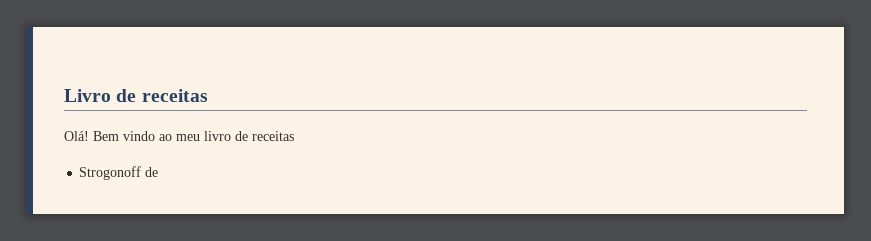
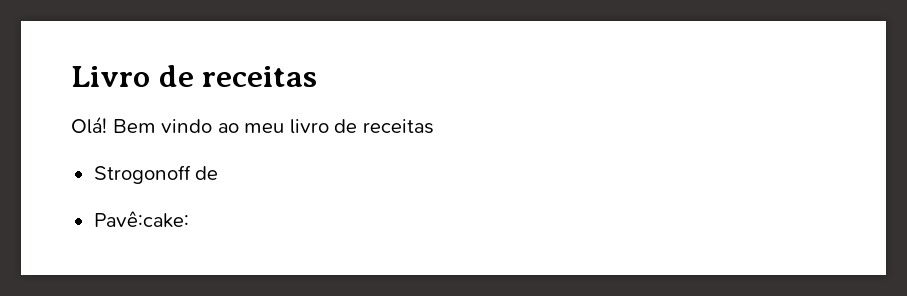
+ Pavê:cake:

